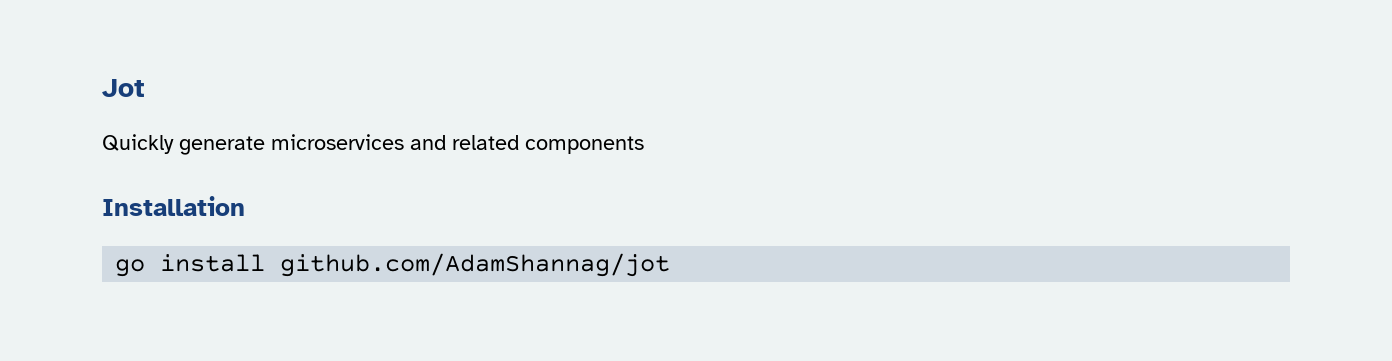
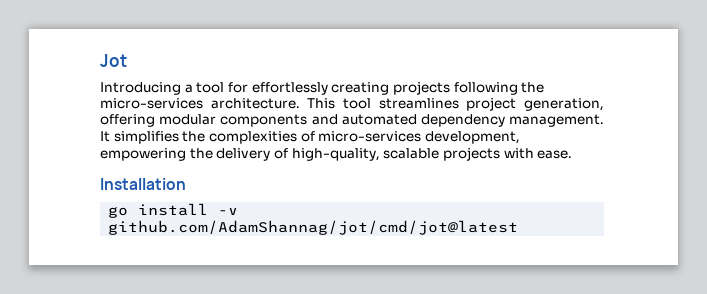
- Quickly generate microservices and related components
+ Introducing a tool for effortlessly creating projects following the micro-services architecture. This tool streamlines project generation, offering modular components and automated dependency management. It simplifies the complexities of micro-services development, empowering the delivery of high-quality, scalable projects with ease.
- go install github.com/AdamShannag/jot
+ go install -v github.com/AdamShannag/jot/cmd/jot@latest

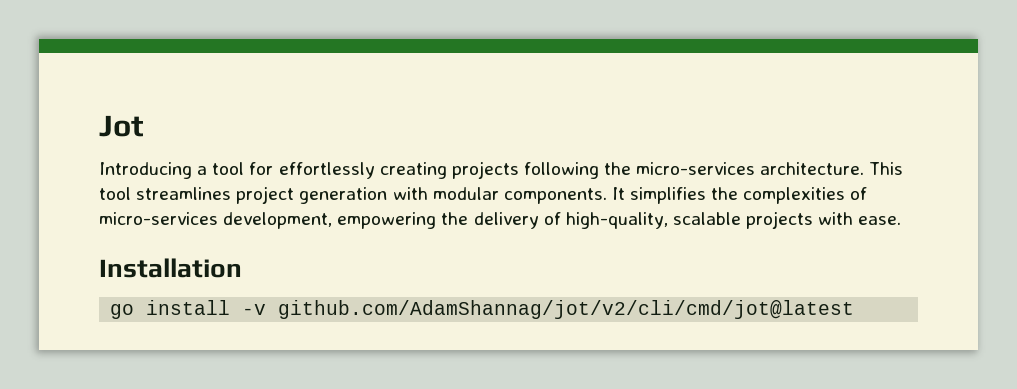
- This tool streamlines project generation, offering modular components and automated dependency management.
+ This tool streamlines project generation with modular components.
- go install -v github.com/AdamShannag/jot/cmd/jot@latest
+ go install -v github.com/AdamShannag/jot/v2/cli/cmd/jot@latest

